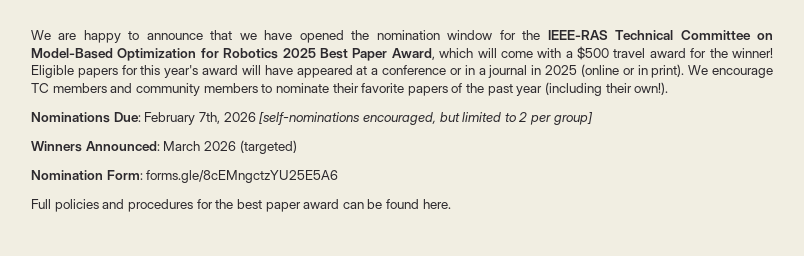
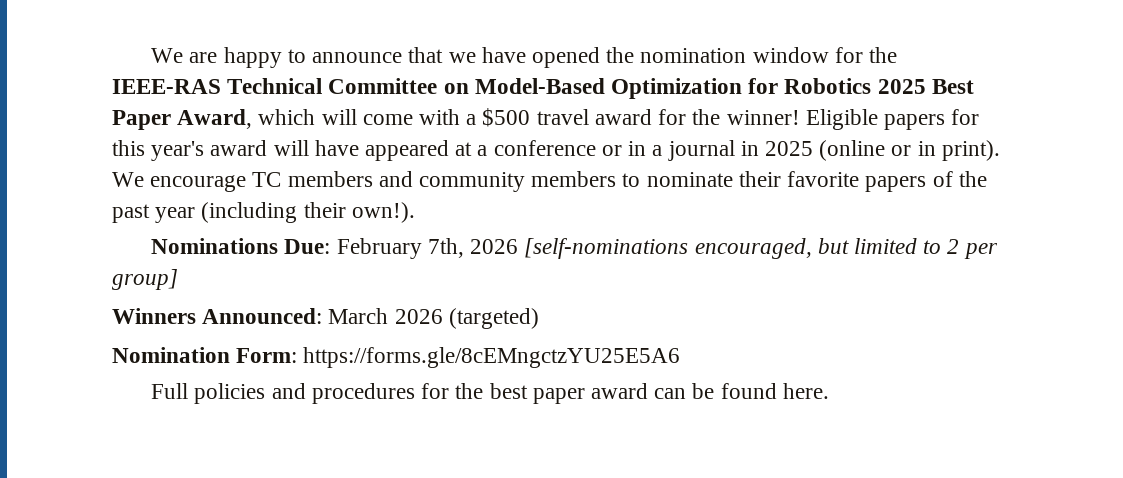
- Nomination Form: forms.gle/8cEMngctzYU25E5A6
+ Nomination Form: https://forms.gle/8cEMngctzYU25E5A6

